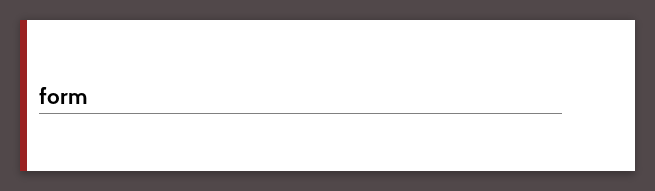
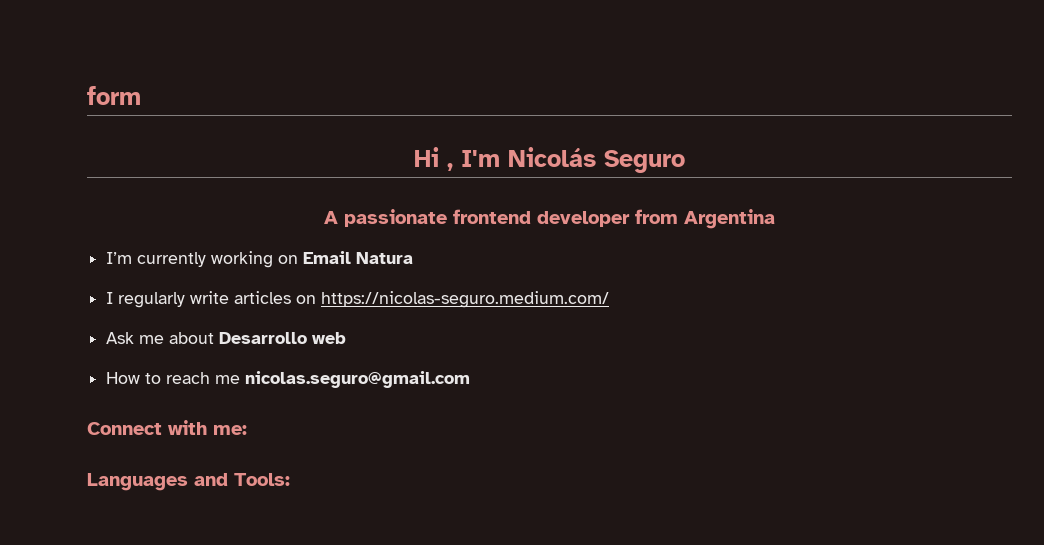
+ Hi , I'm Nicolás Seguro
+ A passionate frontend developer from Argentina
+ I’m currently working on Email Natura
+ I regularly write articles on https://nicolas-seguro.medium.com/
+ Ask me about Desarrollo web
+ How to reach me nicolas.seguro@gmail.com
+ Connect with me:
+ Languages and Tools:

